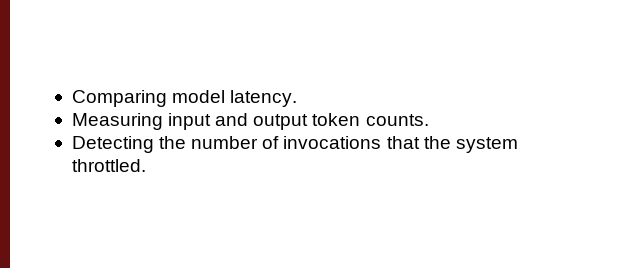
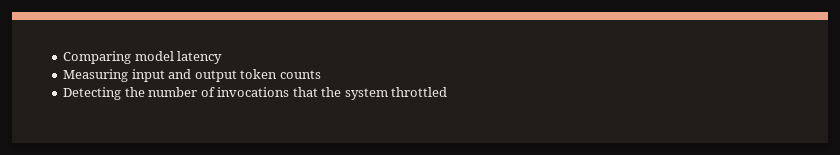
- Comparing model latency.
+ Comparing model latency
- Measuring input and output token counts.
+ Measuring input and output token counts
- Detecting the number of invocations that the system throttled.
+ Detecting the number of invocations that the system throttled

